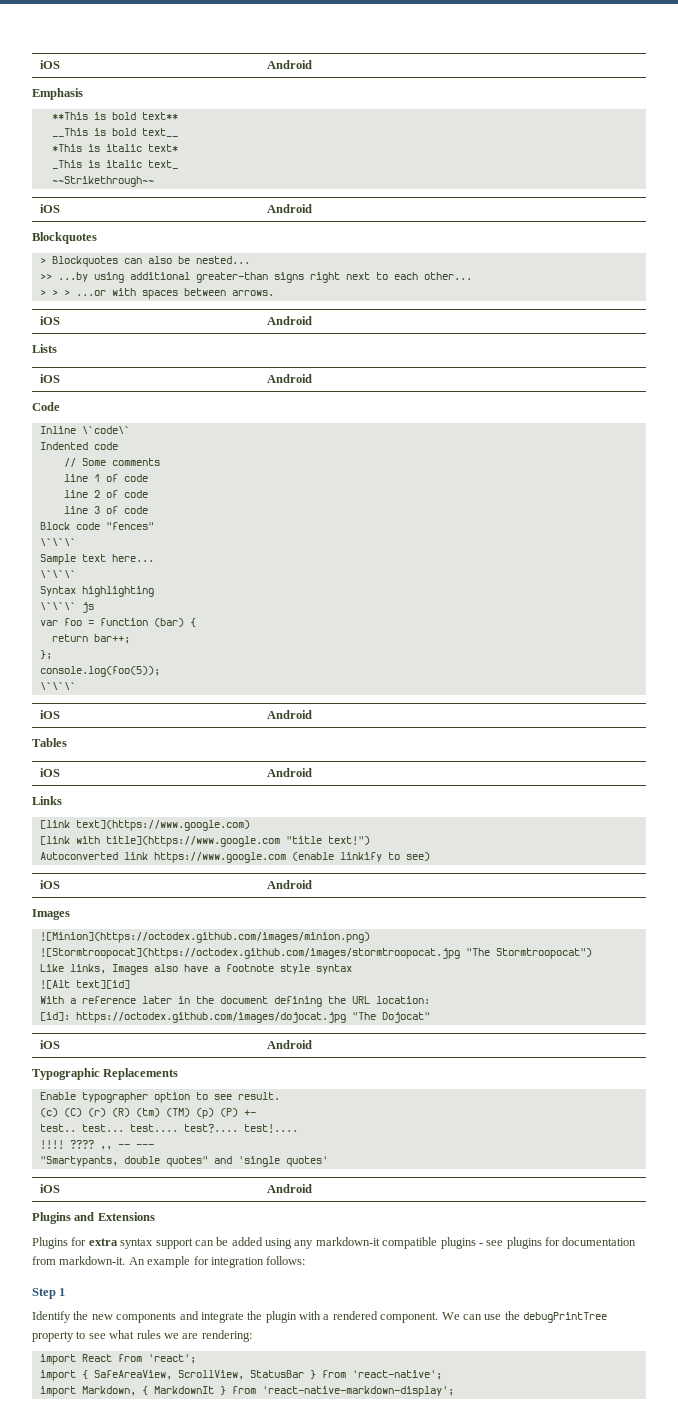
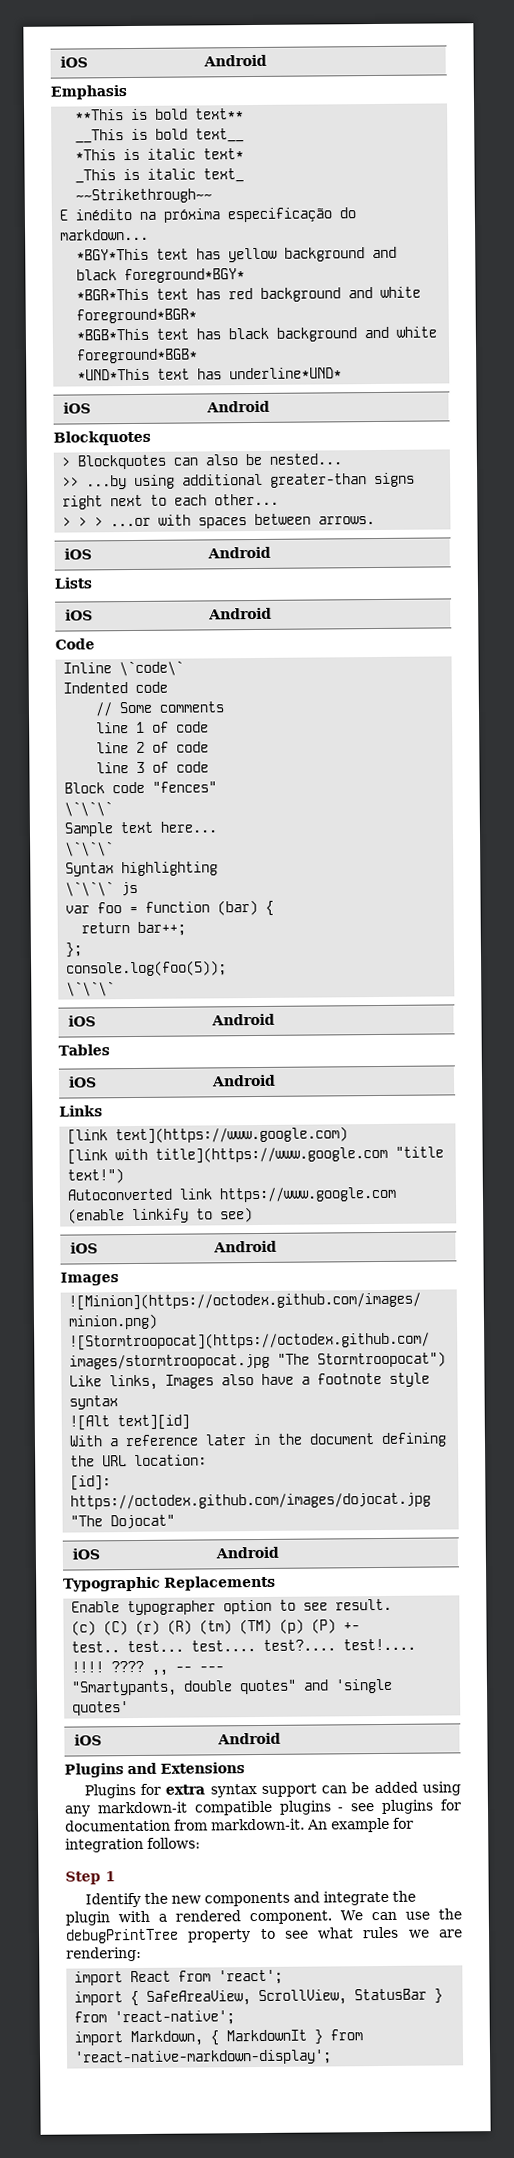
+ E inédito na próxima especificação do markdown...
+ *BGY*This text has yellow background and black foreground*BGY*
+ *BGR*This text has red background and white foreground*BGR*
+ *BGB*This text has black background and white foreground*BGB*
+ *UND*This text has underline*UND*

